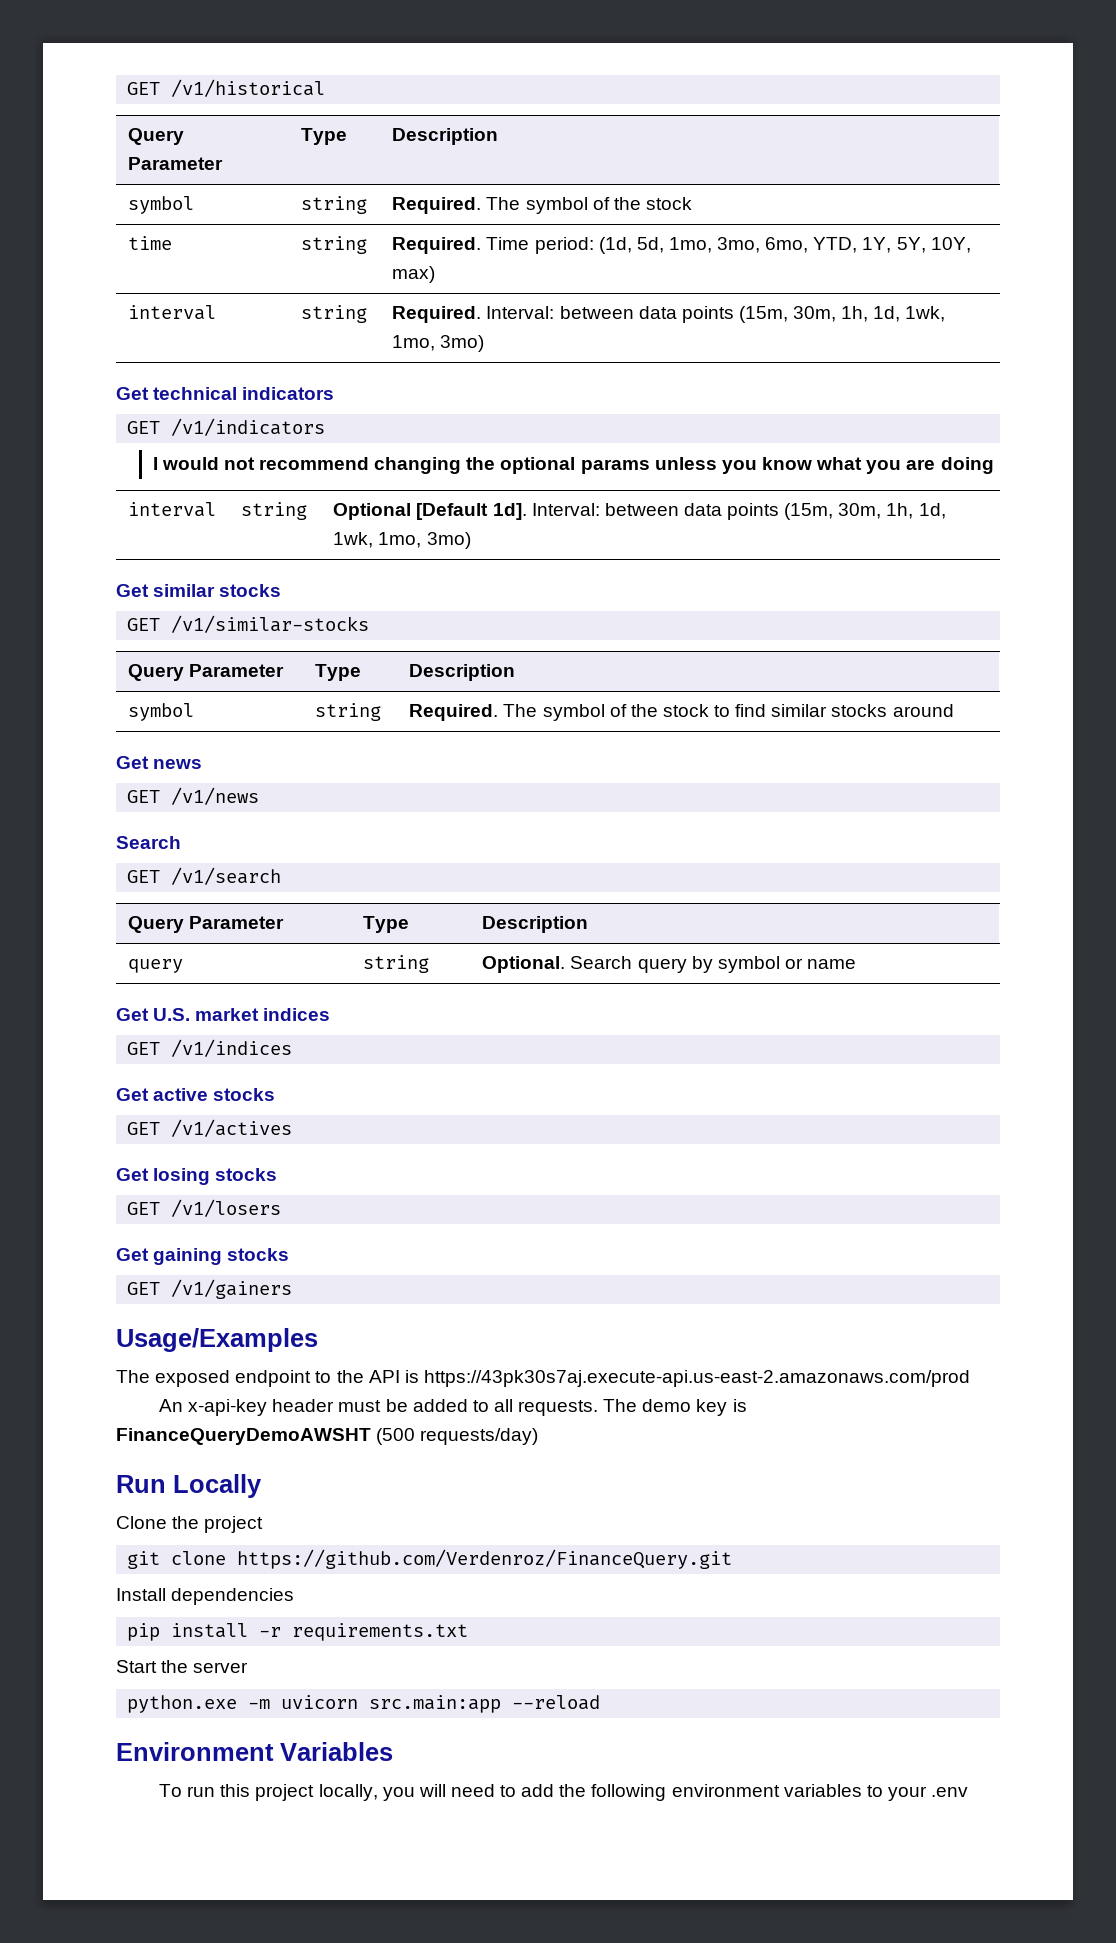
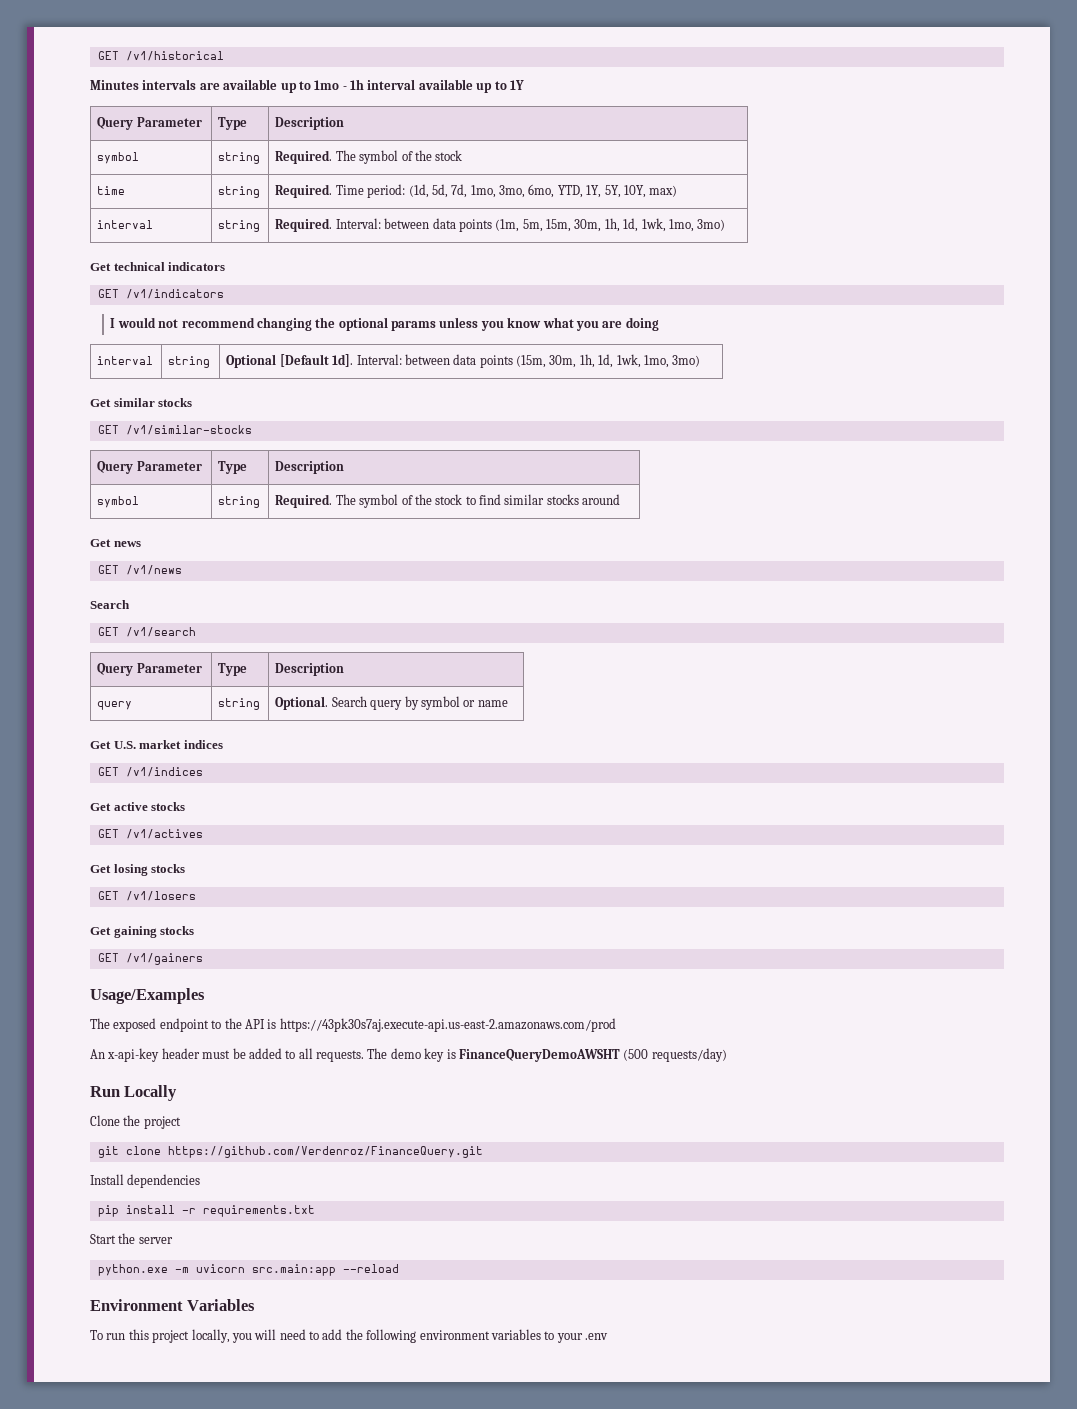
+ Minutes intervals are available up to 1mo - 1h interval available up to 1Y
- time | string | Required. Time period: (1d, 5d, 1mo, 3mo, 6mo, YTD, 1Y, 5Y, 10Y, max)
+ time | string | Required. Time period: (1d, 5d, 7d, 1mo, 3mo, 6mo, YTD, 1Y, 5Y, 10Y, max)
- interval | string | Required. Interval: between data points (15m, 30m, 1h, 1d, 1wk, 1mo, 3mo)
+ interval | string | Required. Interval: between data points (1m, 5m, 15m, 30m, 1h, 1d, 1wk, 1mo, 3mo)

